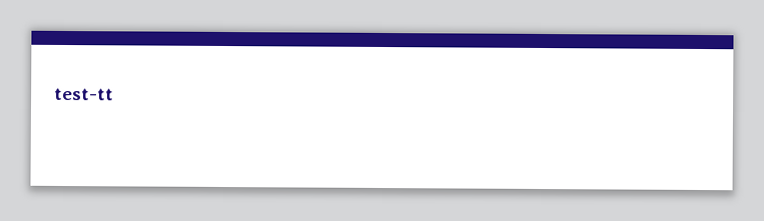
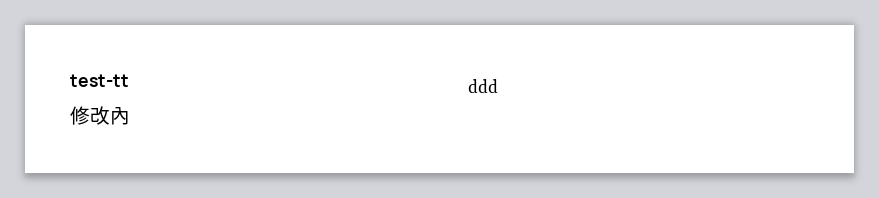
+ 修改內
+ ddd

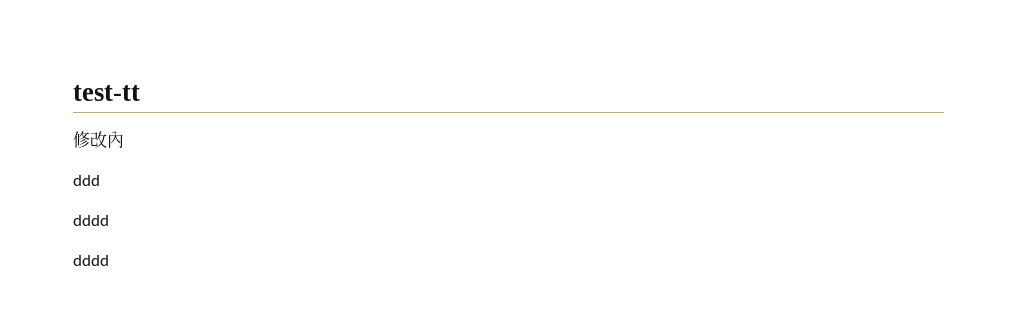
  ddd
+ dddd
+ dddd

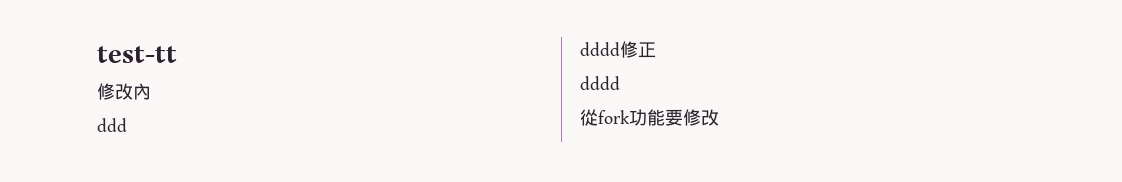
  ddd
+ dddd修正
  dddd
- dddd
+ 從fork功能要修改

